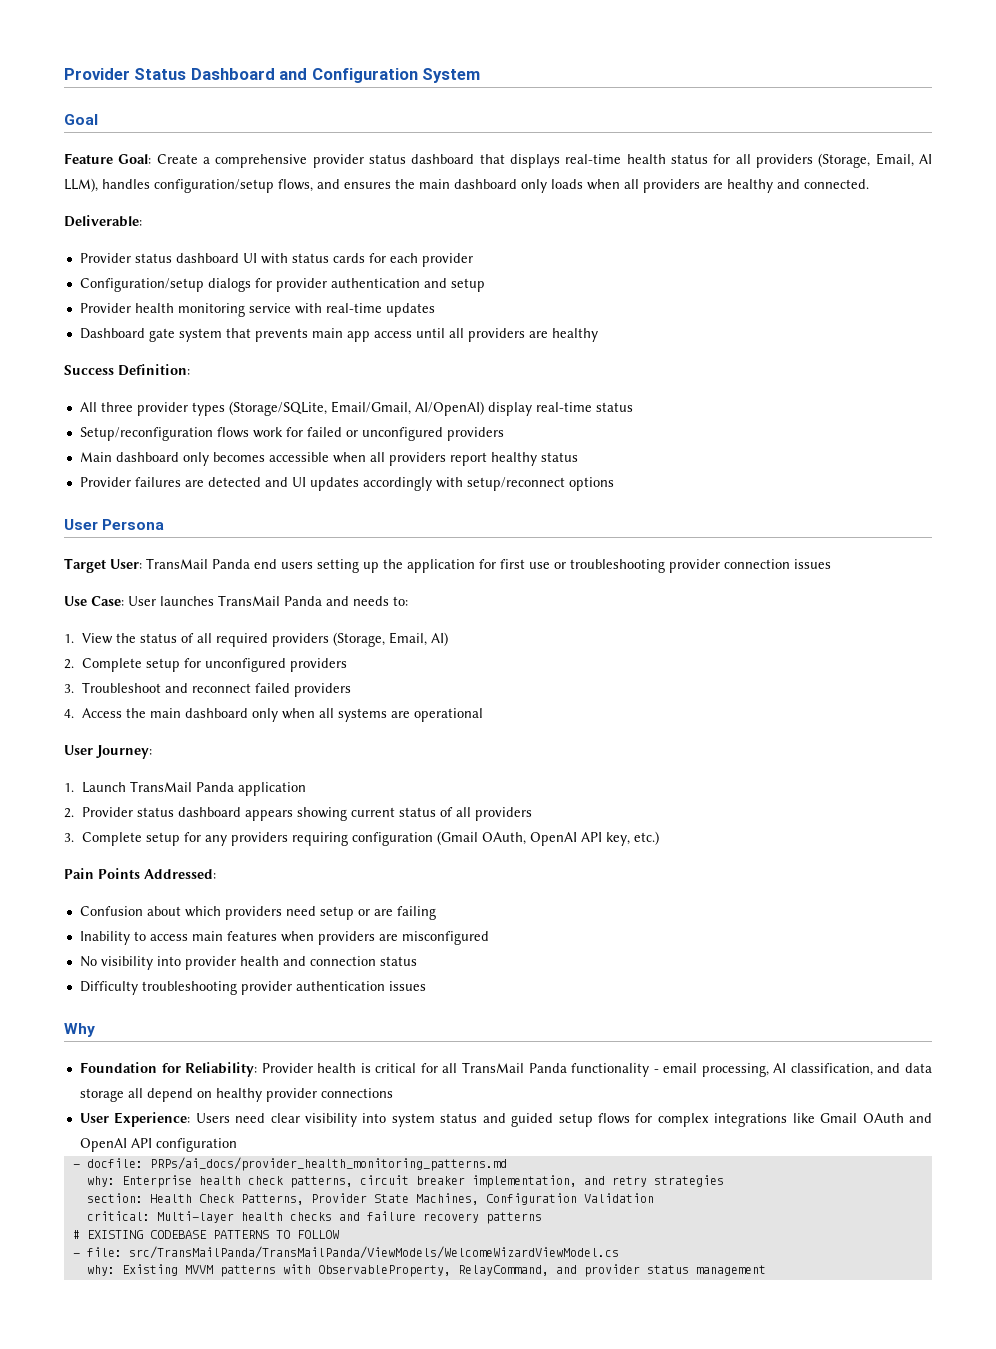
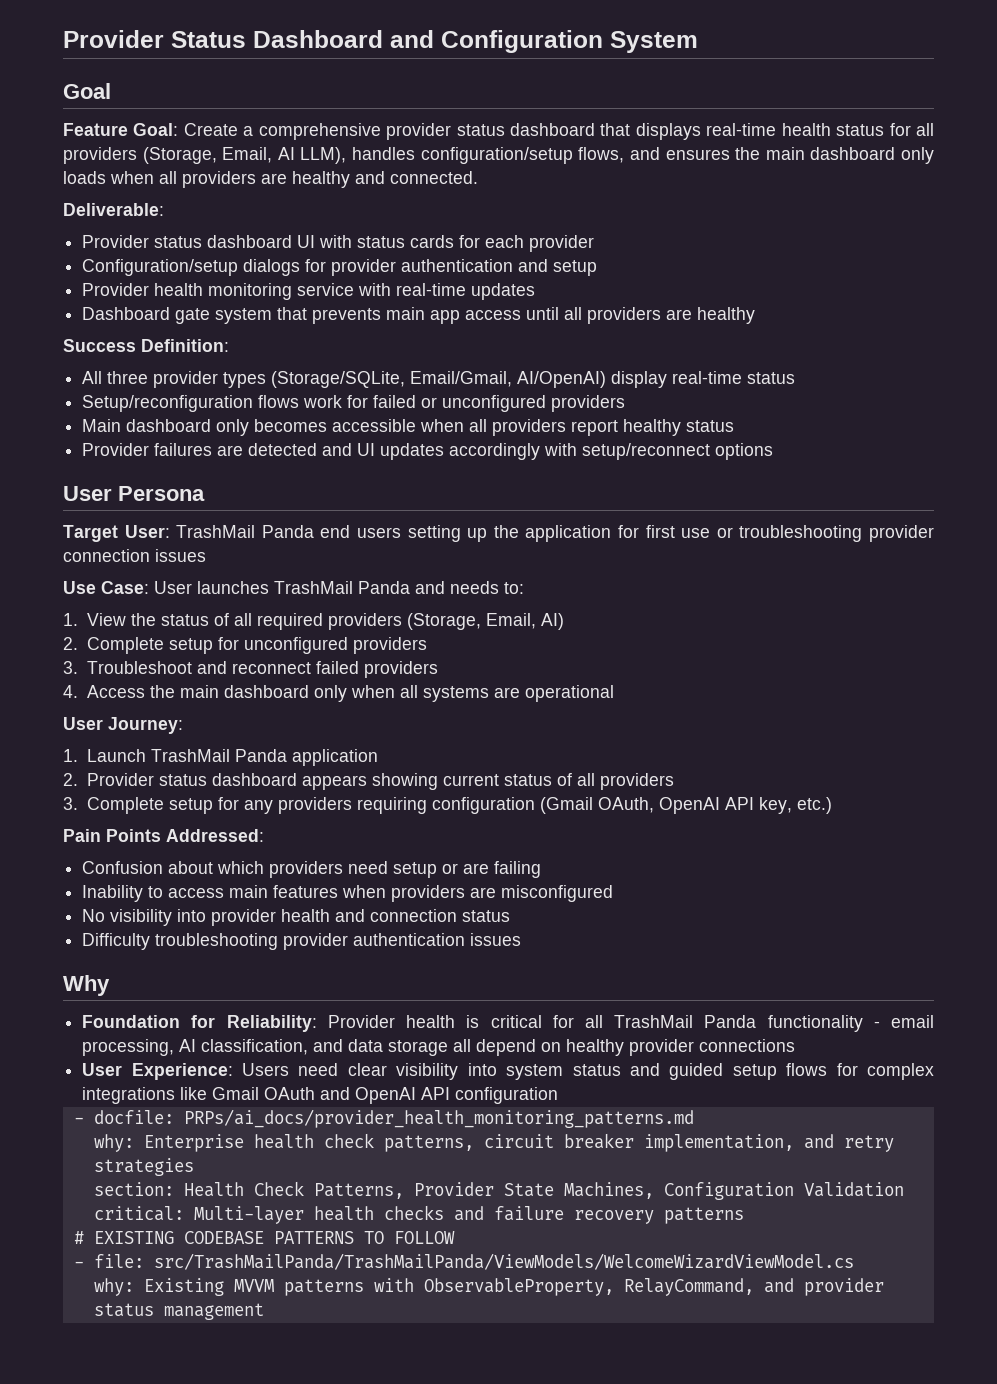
- Target User: TransMail Panda end users setting up the application for first use or troubleshooting provider connection issues
+ Target User: TrashMail Panda end users setting up the application for first use or troubleshooting provider connection issues
- Use Case: User launches TransMail Panda and needs to:
+ Use Case: User launches TrashMail Panda and needs to:
- 1. Launch TransMail Panda application
+ 1. Launch TrashMail Panda application
- Foundation for Reliability: Provider health is critical for all TransMail Panda functionality - email processing, AI classification, and data storage all depend on healthy provider connections
+ Foundation for Reliability: Provider health is critical for all TrashMail Panda functionality - email processing, AI classification, and data storage all depend on healthy provider connections
- - file: src/TransMailPanda/TransMailPanda/ViewModels/WelcomeWizardViewModel.cs
+ - file: src/TrashMailPanda/TrashMailPanda/ViewModels/WelcomeWizardViewModel.cs

